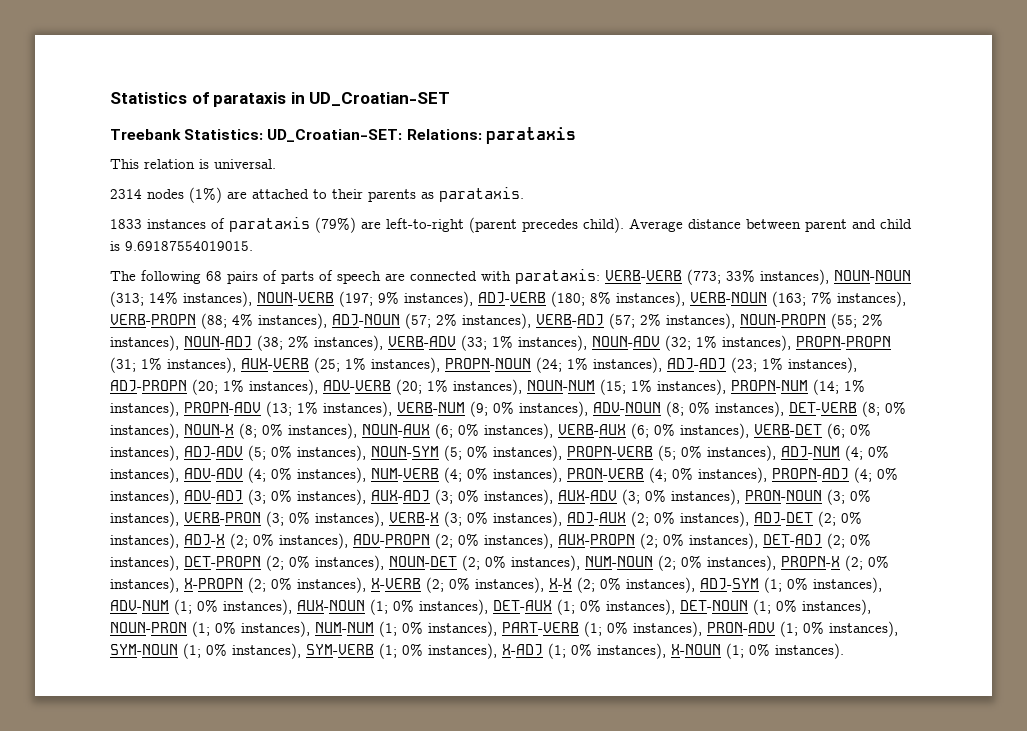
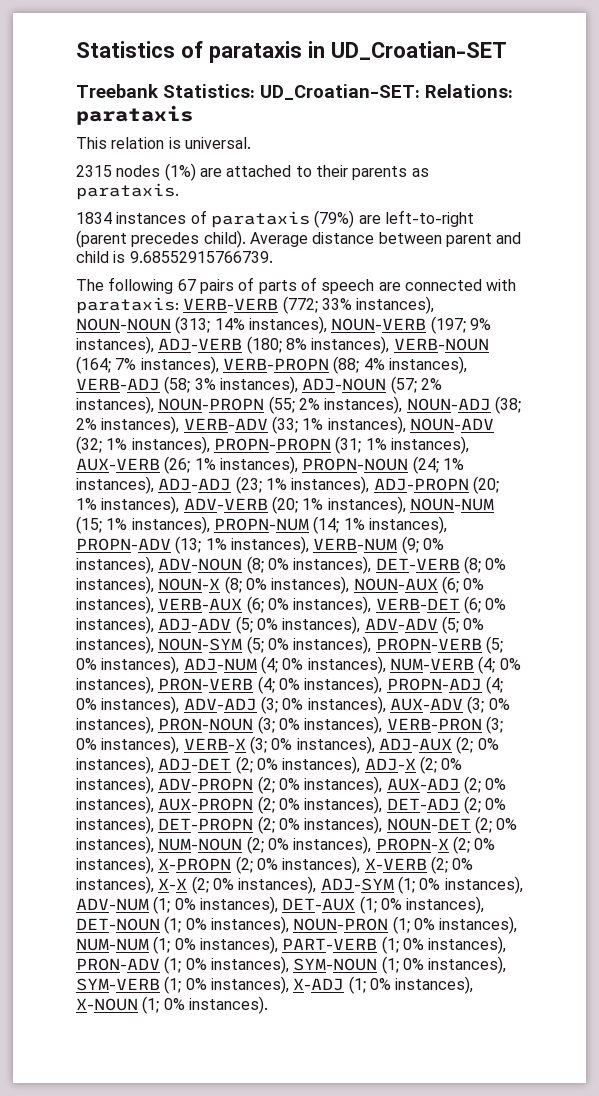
- 2314 nodes (1%) are attached to their parents as parataxis.
+ 2315 nodes (1%) are attached to their parents as parataxis.
- 1833 instances of parataxis (79%) are left-to-right (parent precedes child).
+ 1834 instances of parataxis (79%) are left-to-right (parent precedes child).
- Average distance between parent and child is 9.69187554019015.
+ Average distance between parent and child is 9.68552915766739.
- The following 68 pairs of parts of speech are connected with parataxis:
+ The following 67 pairs of parts of speech are connected with parataxis:
- VERB-VERB (773;
+ VERB-VERB (772;
- 8% instances), VERB-NOUN (163;
+ 8% instances), VERB-NOUN (164;
- 4% instances), ADJ-NOUN (57; 2% instances), VERB-ADJ (57;
+ 4% instances), VERB-ADJ (58; 3% instances), ADJ-NOUN (57;
- 1% instances), AUX-VERB (25;
+ 1% instances), AUX-VERB (26;
- 0% instances), NOUN-SYM (5;
+ 0% instances), ADV-ADV (5; 0% instances), NOUN-SYM (5;
- 0% instances), ADV-ADV (4; 0% instances), NUM-VERB (4;
+ 0% instances), NUM-VERB (4;
- 0% instances), AUX-ADJ (3; 0% instances), AUX-ADV (3;
+ 0% instances), AUX-ADV (3;
- 0% instances), AUX-PROPN (2;
+ 0% instances), AUX-ADJ (2; 0% instances), AUX-PROPN (2;
- 0% instances), AUX-NOUN (1; 0% instances), DET-AUX (1;
+ 0% instances), DET-AUX (1;

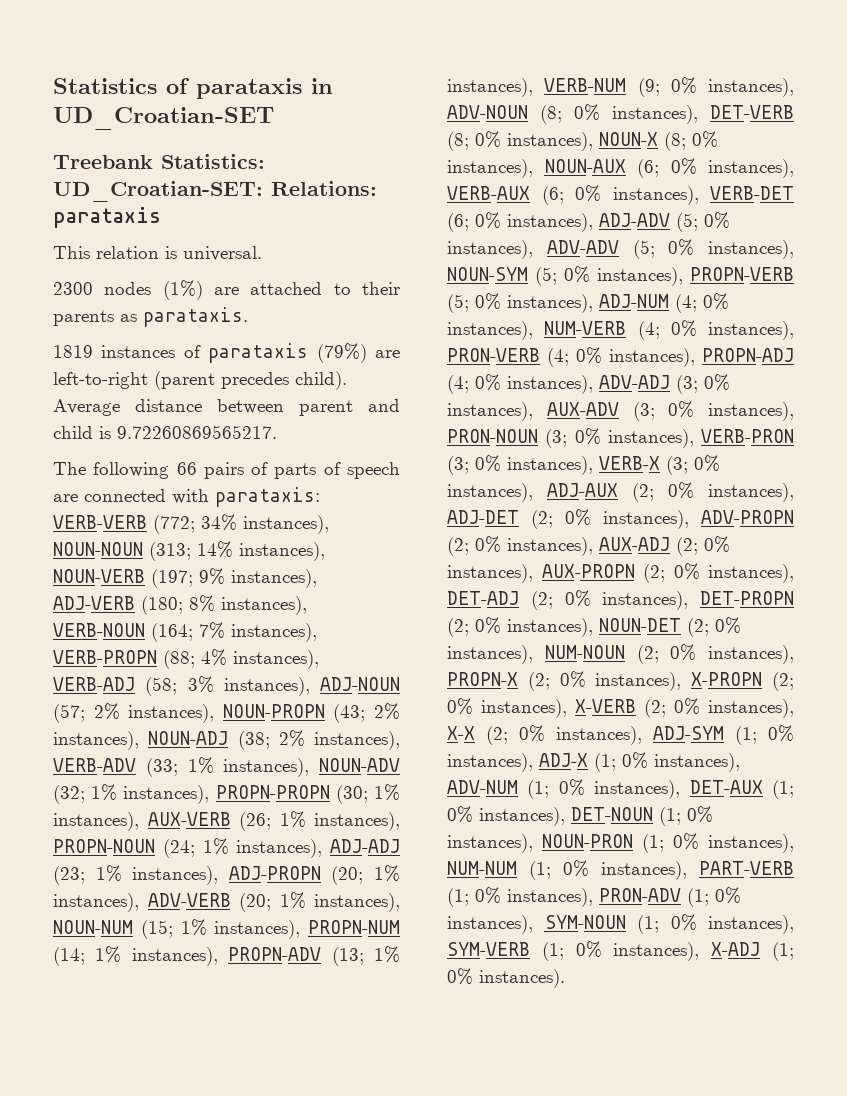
- 2315 nodes (1%) are attached to their parents as parataxis.
+ 2300 nodes (1%) are attached to their parents as parataxis.
- 1834 instances of parataxis (79%) are left-to-right (parent precedes child).
+ 1819 instances of parataxis (79%) are left-to-right (parent precedes child).
- Average distance between parent and child is 9.68552915766739.
+ Average distance between parent and child is 9.72260869565217.
- The following 67 pairs of parts of speech are connected with parataxis:
+ The following 66 pairs of parts of speech are connected with parataxis:
- 33% instances), NOUN-NOUN (313;
+ 34% instances), NOUN-NOUN (313;
- 2% instances), NOUN-PROPN (55;
+ 2% instances), NOUN-PROPN (43;
- 1% instances), PROPN-PROPN (31;
+ 1% instances), PROPN-PROPN (30;
- 0% instances), ADJ-X (2; 0% instances), ADV-PROPN (2;
+ 0% instances), ADV-PROPN (2;
- 0% instances), ADV-NUM (1;
+ 0% instances), ADJ-X (1; 0% instances), ADV-NUM (1;
- 0% instances), X-NOUN (1; 0% instances).
+ 0% instances).

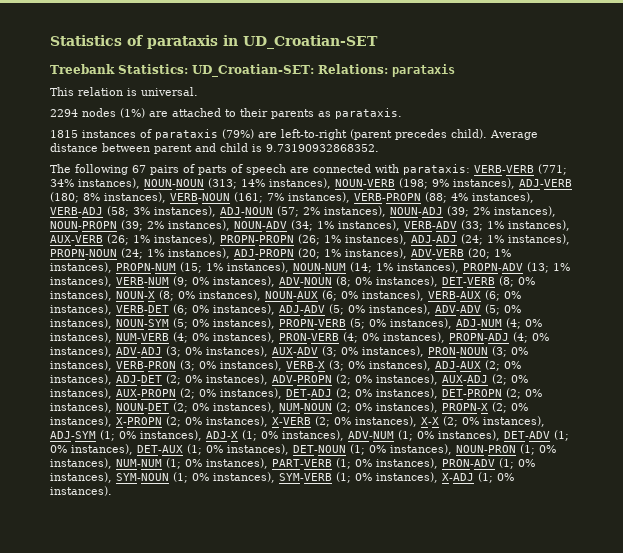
- 2300 nodes (1%) are attached to their parents as parataxis.
+ 2294 nodes (1%) are attached to their parents as parataxis.
- 1819 instances of parataxis (79%) are left-to-right (parent precedes child).
+ 1815 instances of parataxis (79%) are left-to-right (parent precedes child).
- Average distance between parent and child is 9.72260869565217.
+ Average distance between parent and child is 9.73190932868352.
- The following 66 pairs of parts of speech are connected with parataxis:
+ The following 67 pairs of parts of speech are connected with parataxis:
- VERB-VERB (772;
+ VERB-VERB (771;
- 14% instances), NOUN-VERB (197;
+ 14% instances), NOUN-VERB (198;
- 8% instances), VERB-NOUN (164;
+ 8% instances), VERB-NOUN (161;
- 2% instances), NOUN-PROPN (43; 2% instances), NOUN-ADJ (38; 2% instances), VERB-ADV (33; 1% instances), NOUN-ADV (32; 1% instances), PROPN-PROPN (30; 1% instances), AUX-VERB (26; 1% instances), PROPN-NOUN (24; 1% instances), ADJ-ADJ (23;
+ 2% instances), NOUN-ADJ (39; 2% instances), NOUN-PROPN (39; 2% instances), NOUN-ADV (34; 1% instances), VERB-ADV (33; 1% instances), AUX-VERB (26; 1% instances), PROPN-PROPN (26; 1% instances), ADJ-ADJ (24; 1% instances), PROPN-NOUN (24;
- 1% instances), NOUN-NUM (15;
+ 1% instances), PROPN-NUM (15;
- 1% instances), PROPN-NUM (14;
+ 1% instances), NOUN-NUM (14;
- 0% instances), DET-AUX (1;
+ 0% instances), DET-ADV (1; 0% instances), DET-AUX (1;

